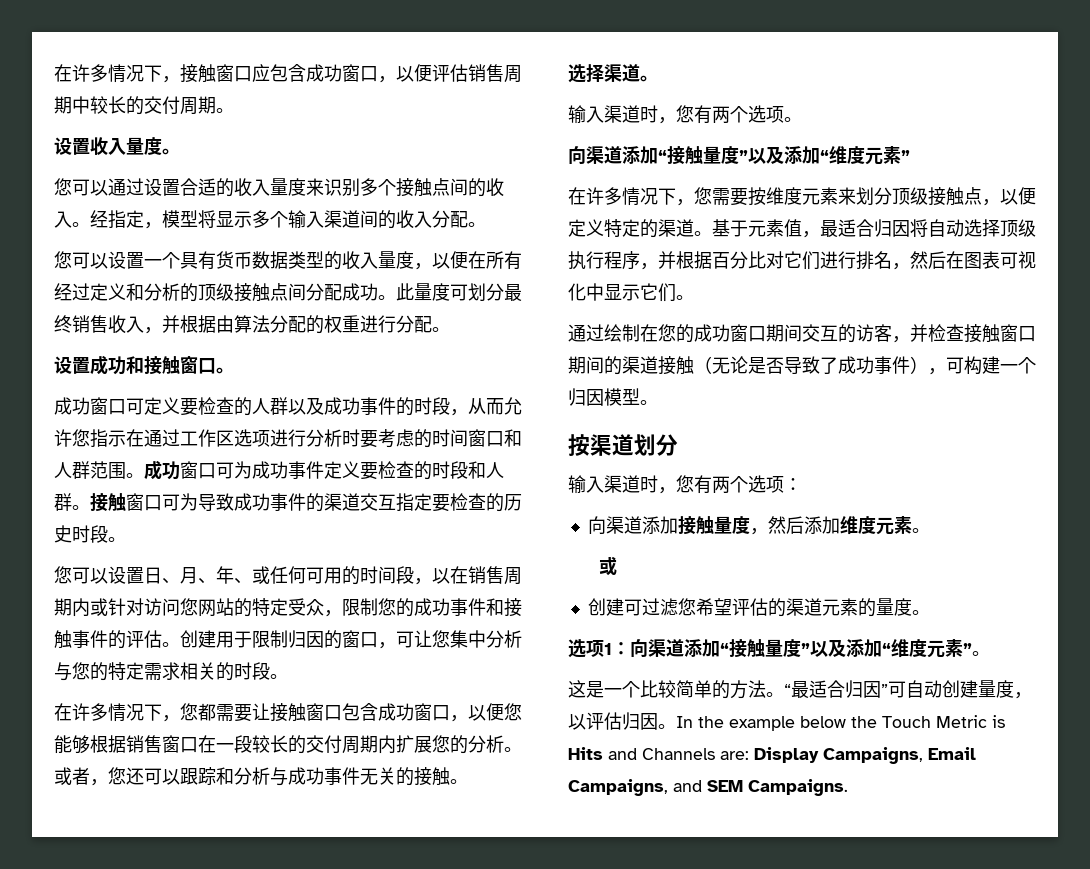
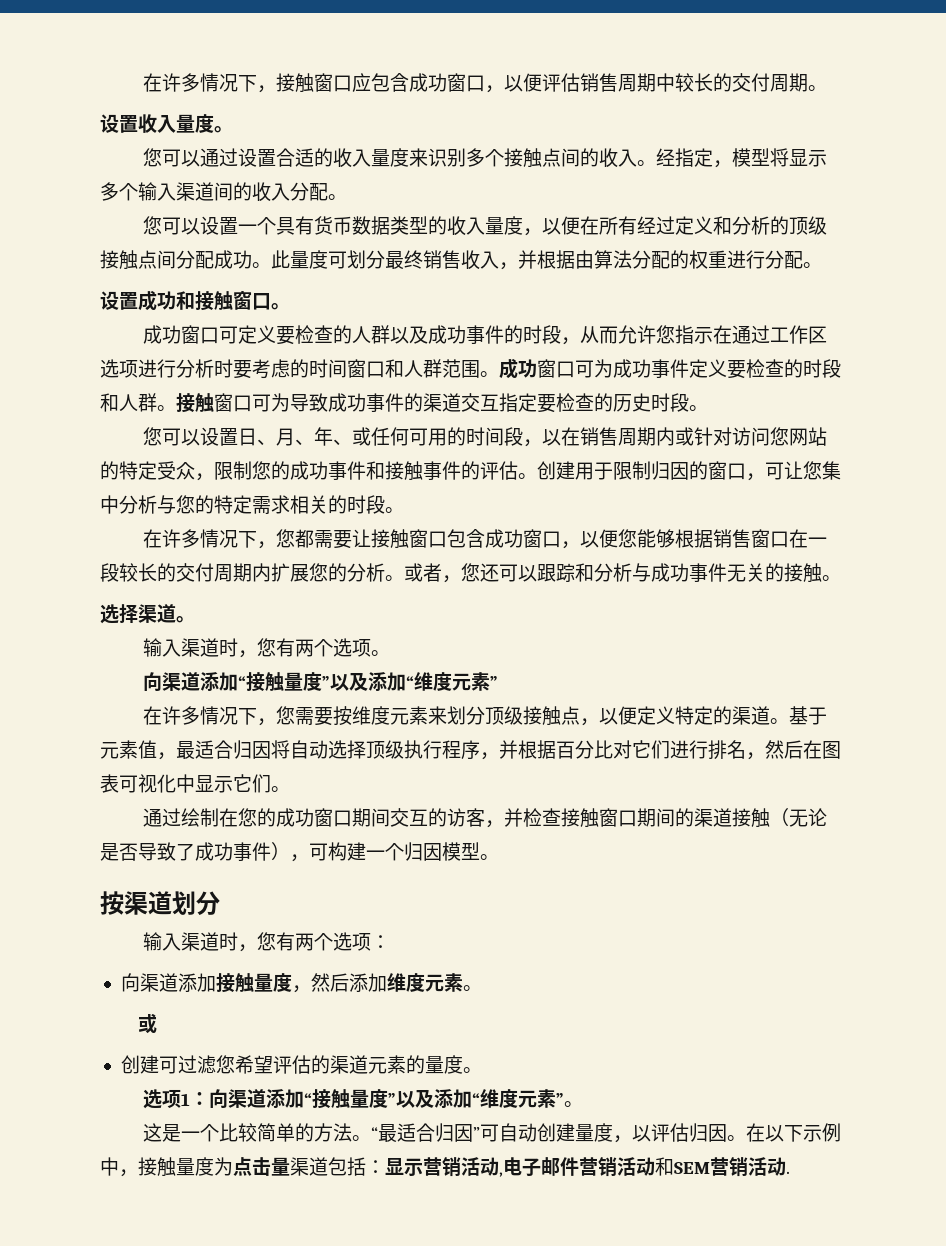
- In the example below the Touch Metric is Hits and Channels are: Display Campaigns, Email Campaigns, and SEM Campaigns.
+ 在以下示例中，接触量度为点击量渠道包括：显示营销活动,电子邮件营销活动和SEM营销活动.

